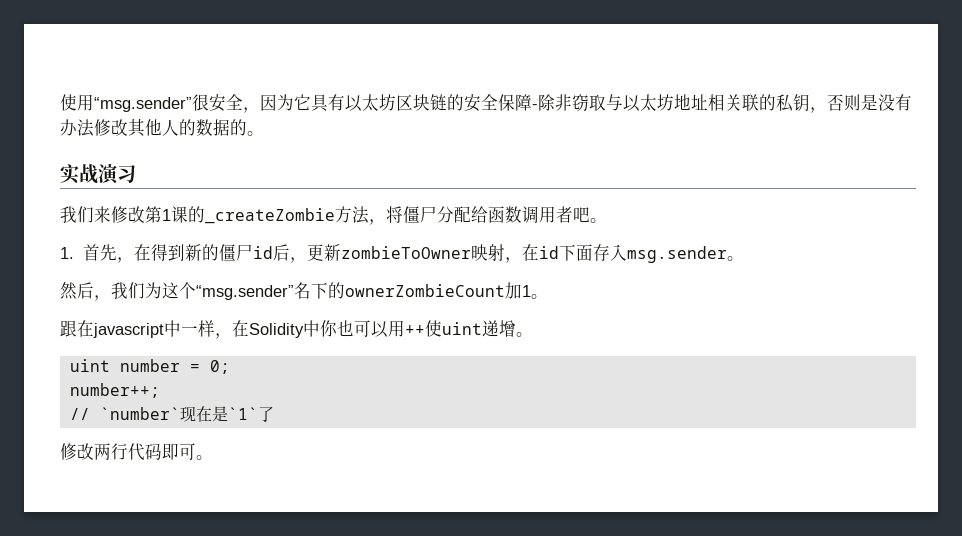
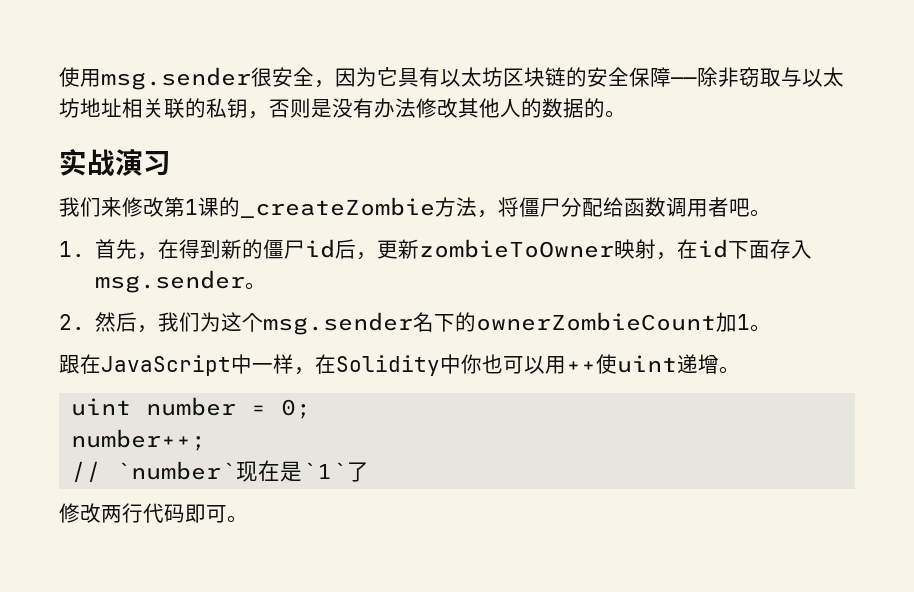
- 使用“msg.sender”很安全，因为它具有以太坊区块链的安全保障-除非窃取与以太坊地址相关联的私钥，否则是没有办法修改其他人的数据的。
+ 使用msg.sender很安全，因为它具有以太坊区块链的安全保障——除非窃取与以太坊地址相关联的私钥，否则是没有办法修改其他人的数据的。
- 然后，我们为这个“msg.sender”名下的ownerZombieCount加1。
+ 2.然后，我们为这个msg.sender名下的ownerZombieCount加1。
- 跟在javascript中一样，在Solidity中你也可以用++使uint递增。
+ 跟在JavaScript中一样，在Solidity中你也可以用++使uint递增。

